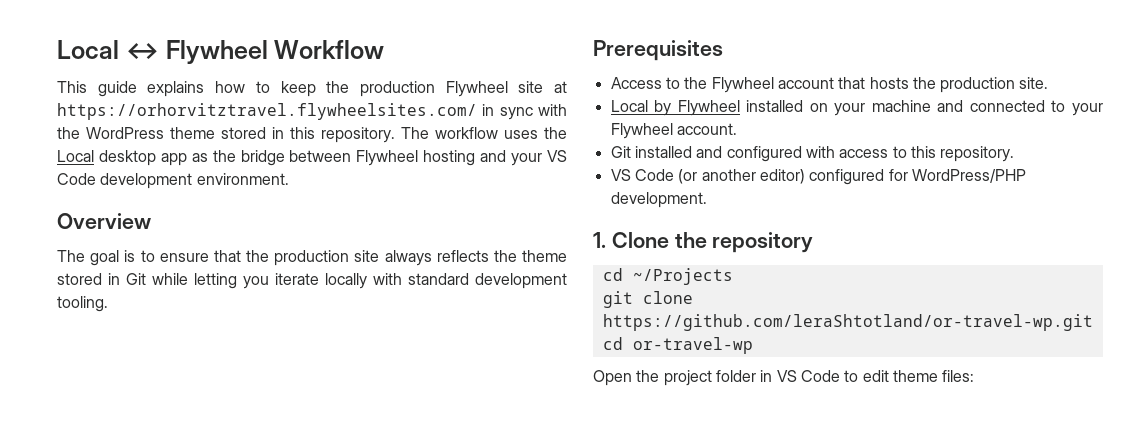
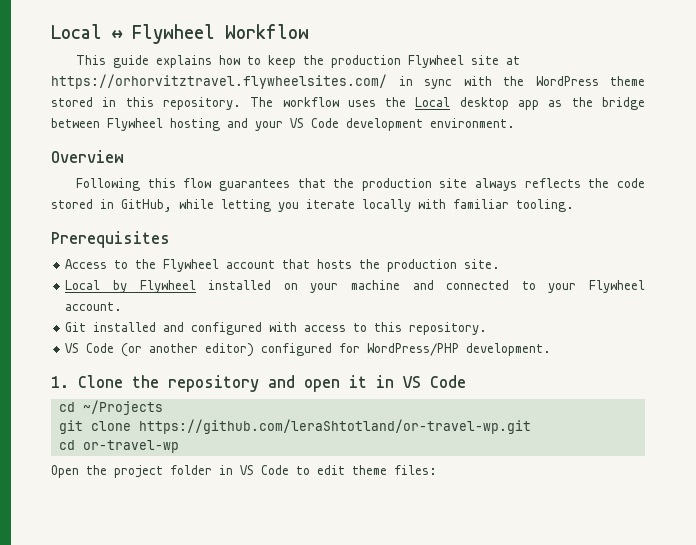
- The goal is to ensure that the production site always reflects the theme stored in Git while letting you iterate locally with standard development tooling.
+ Following this flow guarantees that the production site always reflects the code stored in GitHub, while letting you iterate locally with familiar tooling.
- 1. Clone the repository
+ 1. Clone the repository and open it in VS Code

